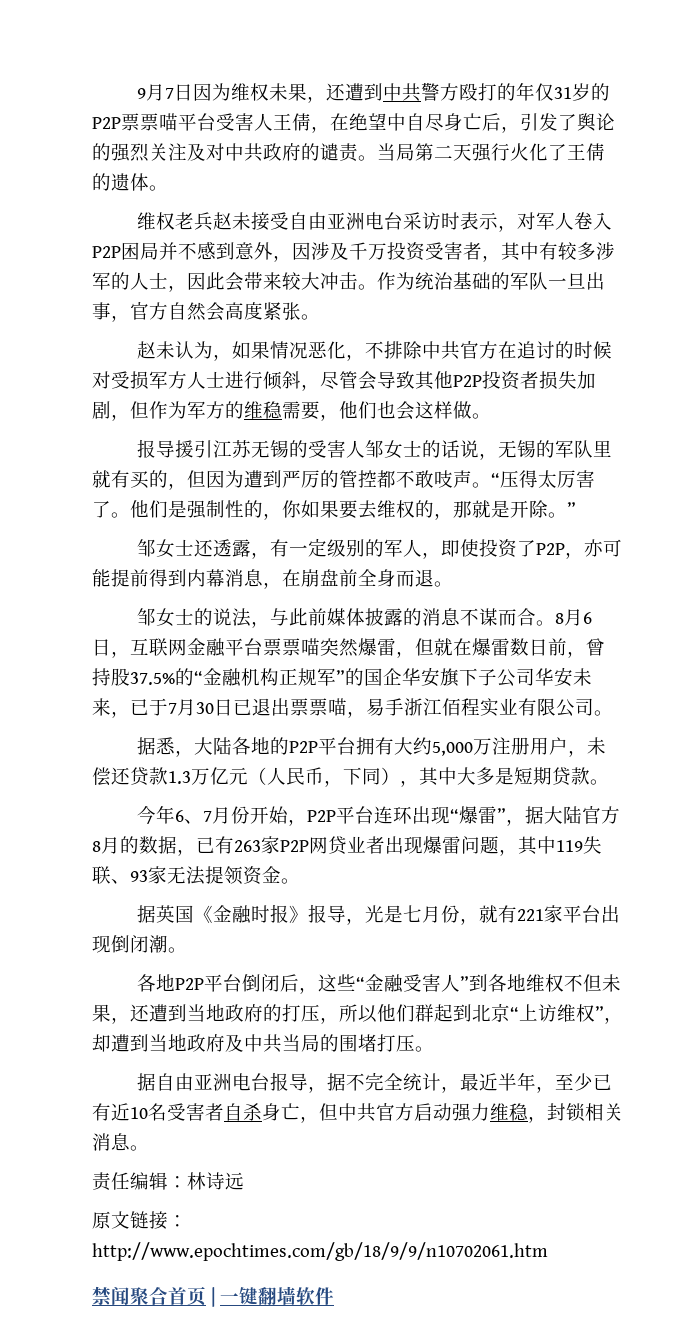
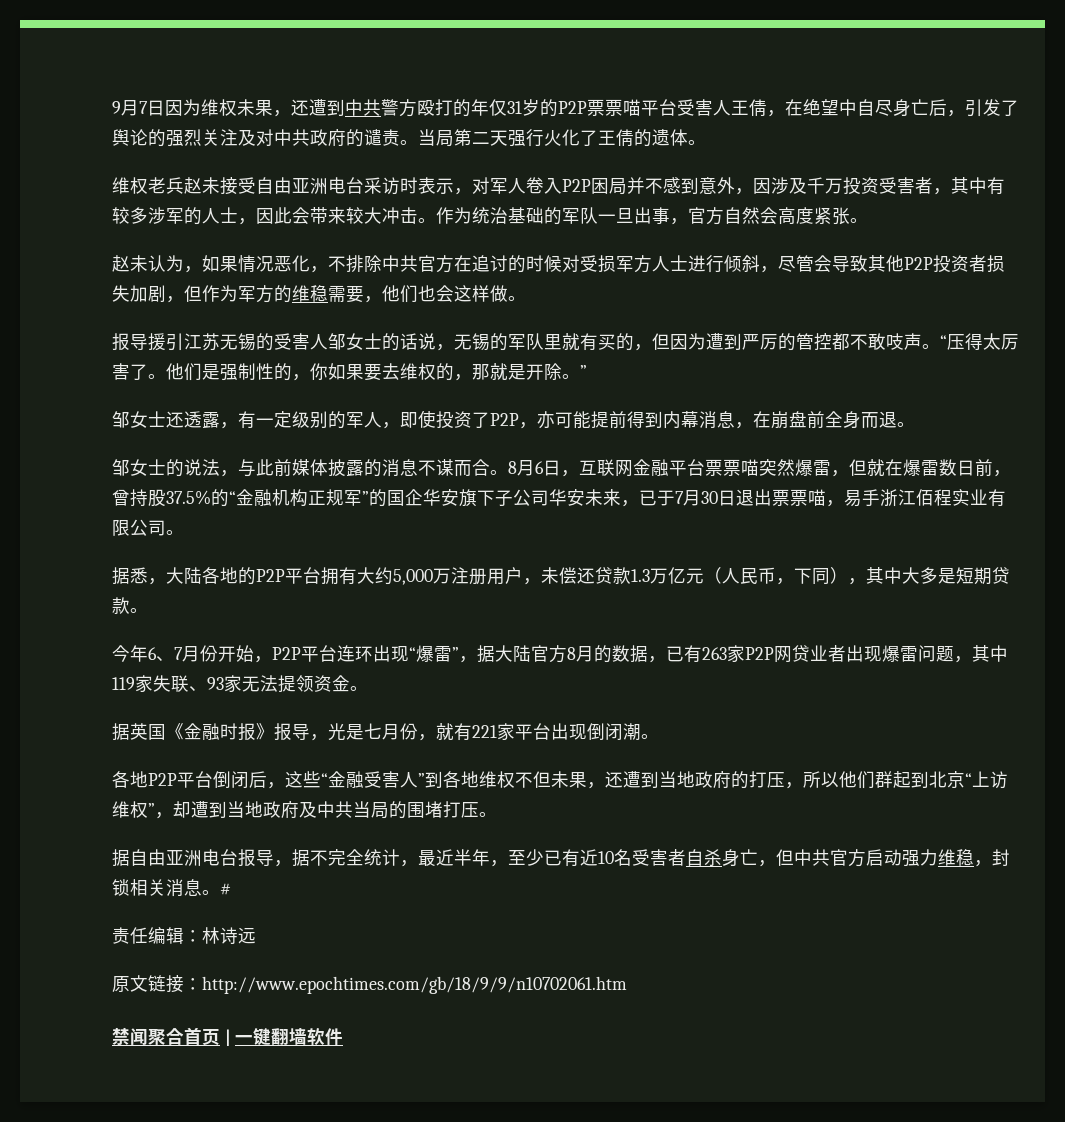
- 8月6日，互联网金融平台票票喵突然爆雷，但就在爆雷数日前，曾持股37.5%的“金融机构正规军”的国企华安旗下子公司华安未来，已于7月30日已退出票票喵，易手浙江佰程实业有限公司。
+ 8月6日，互联网金融平台票票喵突然爆雷，但就在爆雷数日前，曾持股37.5%的“金融机构正规军”的国企华安旗下子公司华安未来，已于7月30日退出票票喵，易手浙江佰程实业有限公司。
- 今年6、7月份开始，P2P平台连环出现“爆雷”，据大陆官方8月的数据，已有263家P2P网贷业者出现爆雷问题，其中119失联、93家无法提领资金。
+ 今年6、7月份开始，P2P平台连环出现“爆雷”，据大陆官方8月的数据，已有263家P2P网贷业者出现爆雷问题，其中119家失联、93家无法提领资金。
+ #

